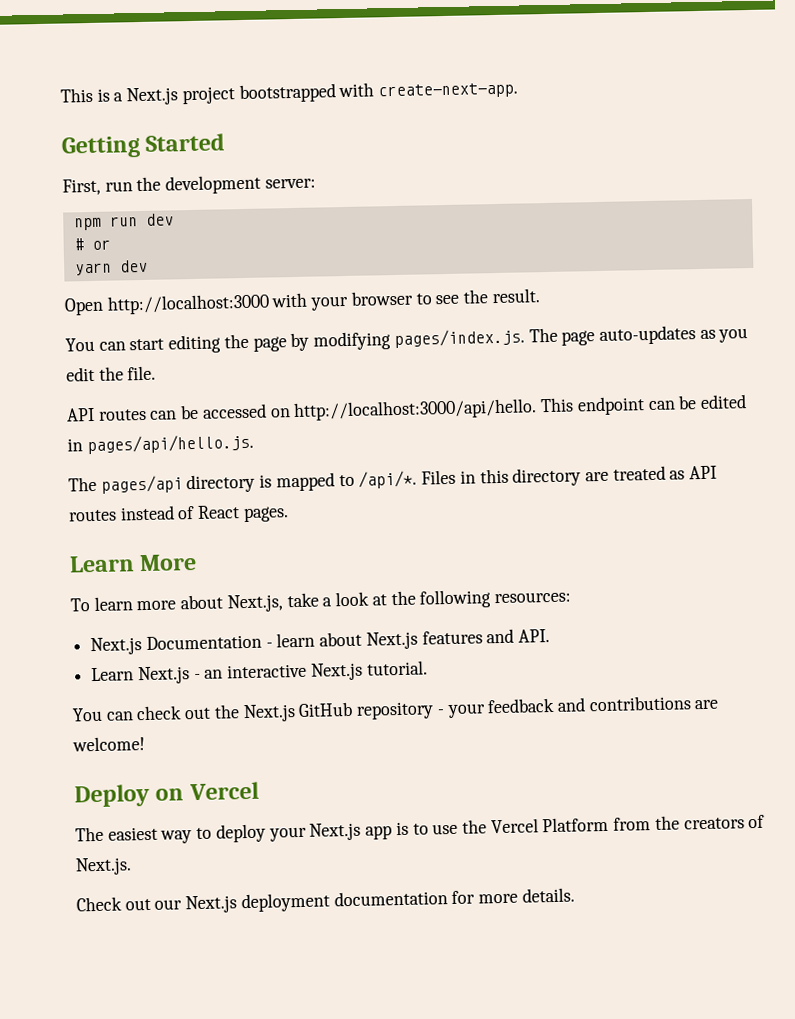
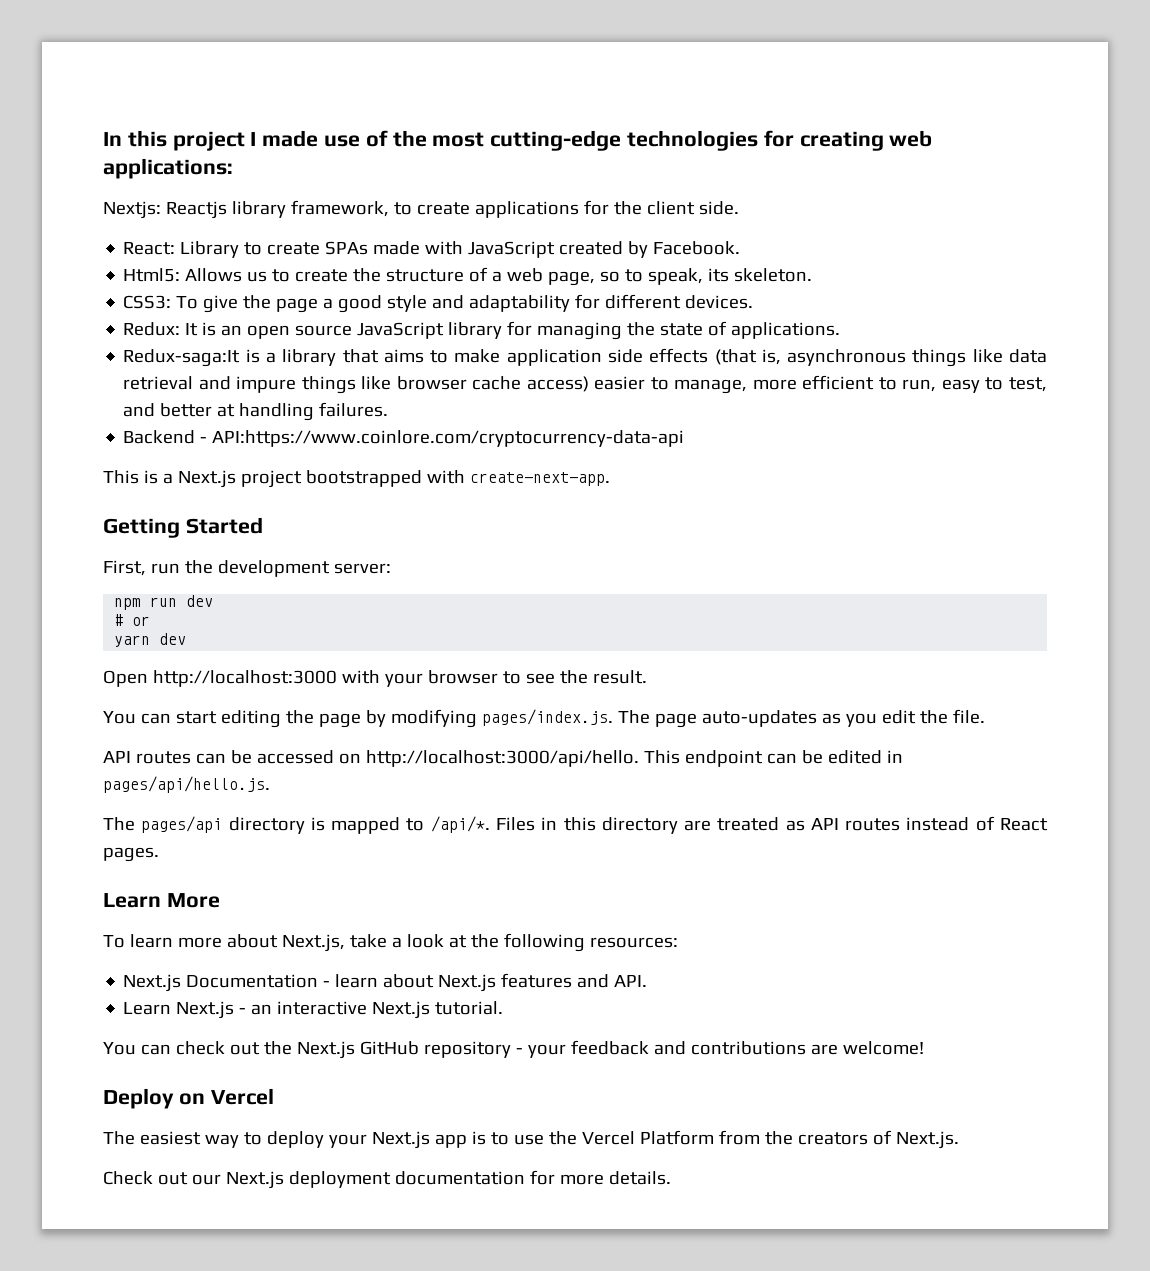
+ In this project I made use of the most cutting-edge technologies for creating web applications:
+ Nextjs: Reactjs library framework, to create applications for the client side.
+ React: Library to create SPAs made with JavaScript created by Facebook.
+ Html5: Allows us to create the structure of a web page, so to speak, its skeleton.
+ CSS3: To give the page a good style and adaptability for different devices.
+ Redux: It is an open source JavaScript library for managing the state of applications.
+ Redux-saga:It is a library that aims to make application side effects (that is, asynchronous things like data retrieval and impure things like browser cache access) easier to manage, more efficient to run, easy to test, and better at handling failures.
+ Backend - API:https://www.coinlore.com/cryptocurrency-data-api

